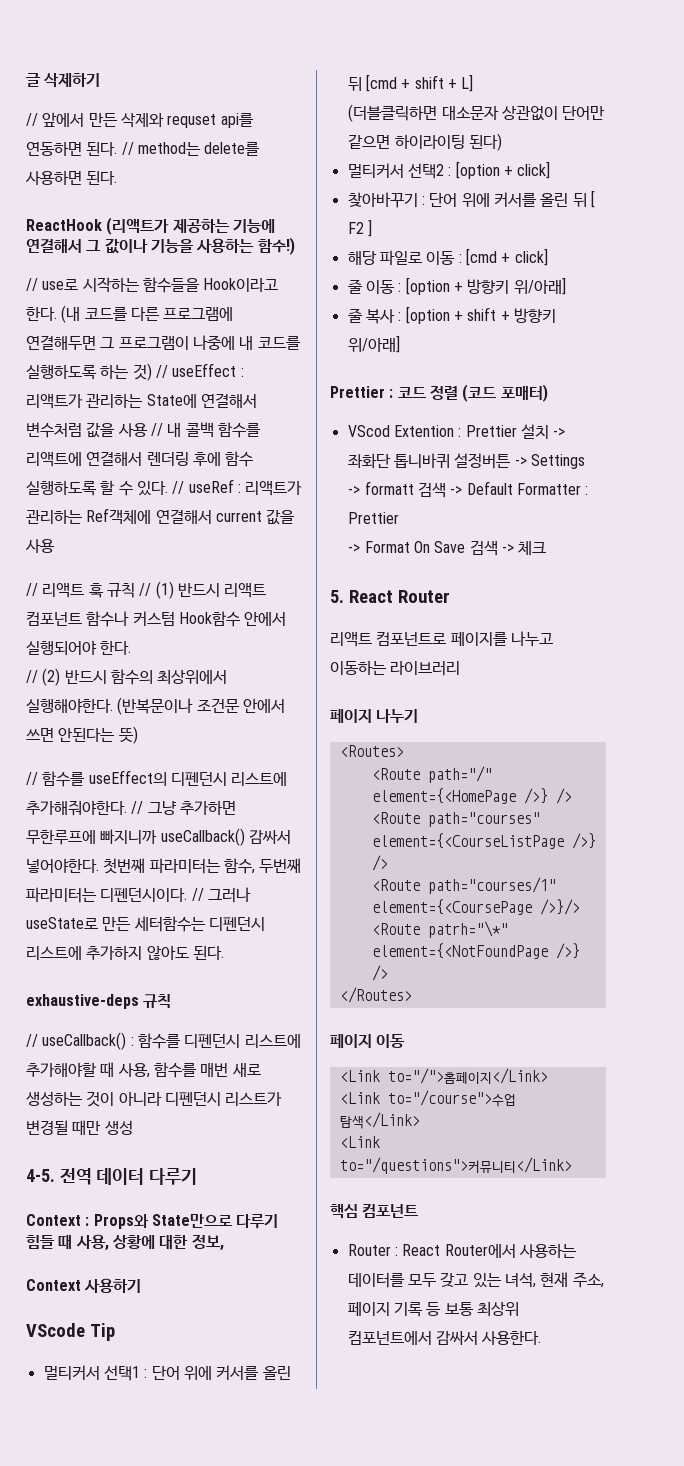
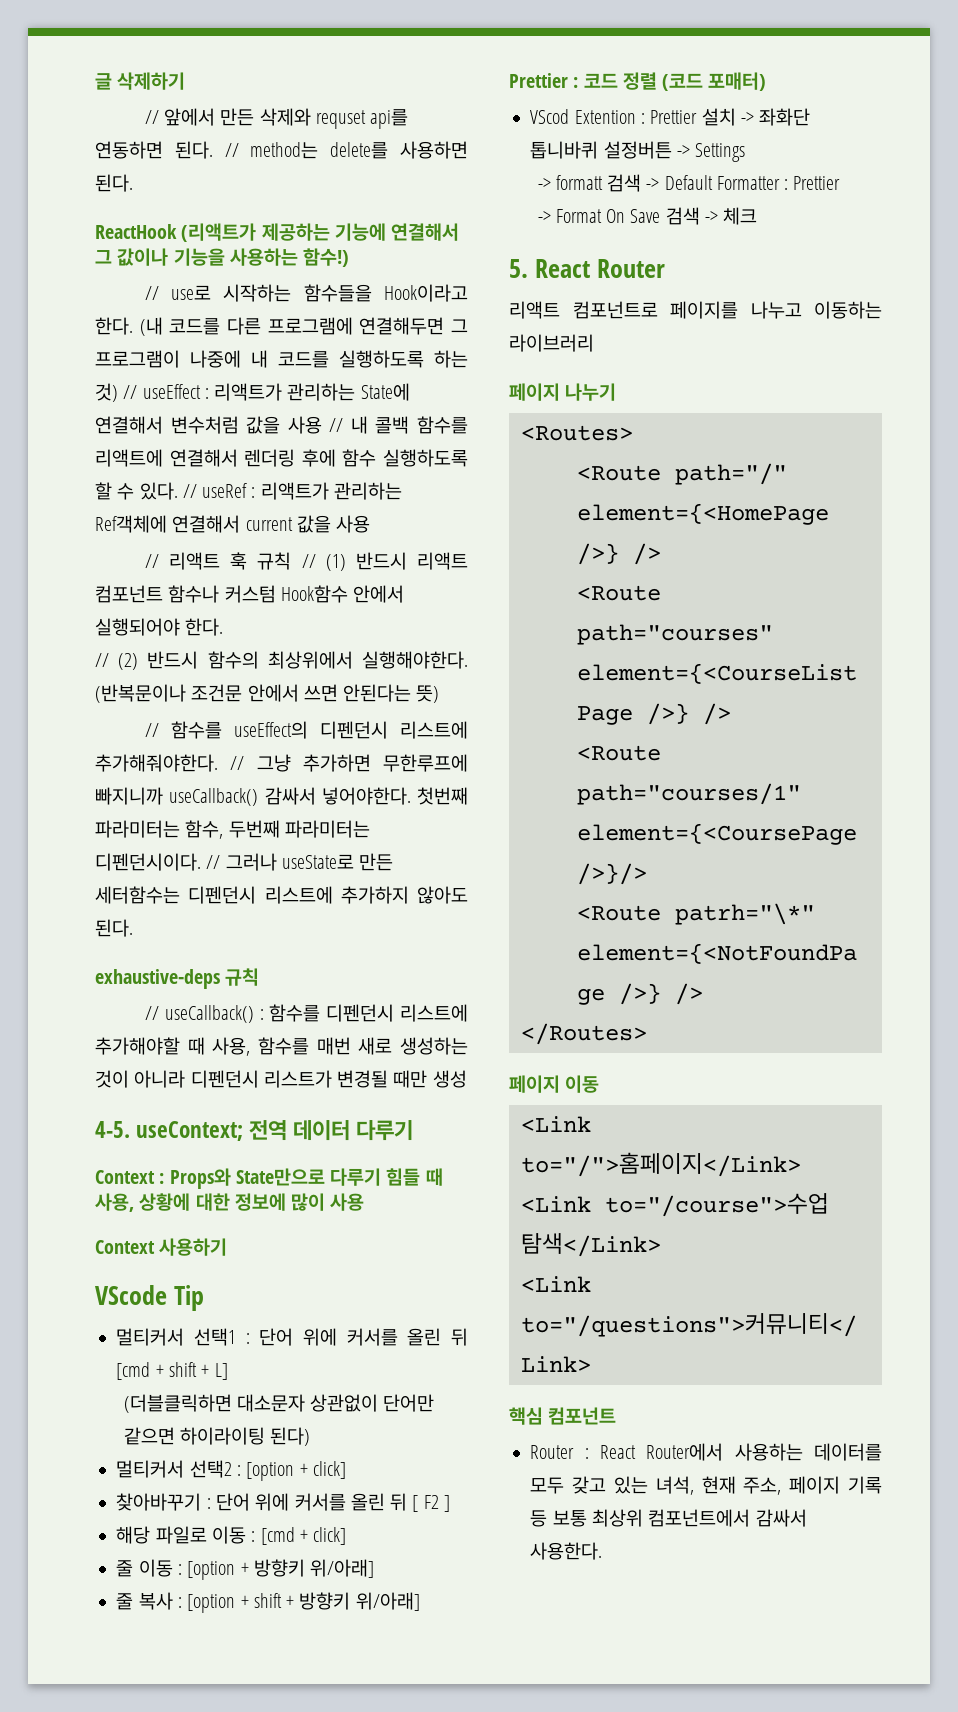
- 4-5. 전역 데이터 다루기
+ 4-5. useContext; 전역 데이터 다루기
- Context : Props와 State만으로 다루기 힘들 때 사용, 상황에 대한 정보,
+ Context : Props와 State만으로 다루기 힘들 때 사용, 상황에 대한 정보에 많이 사용

